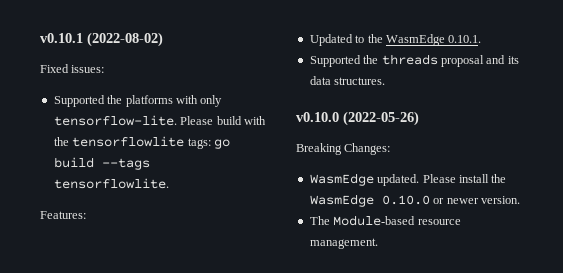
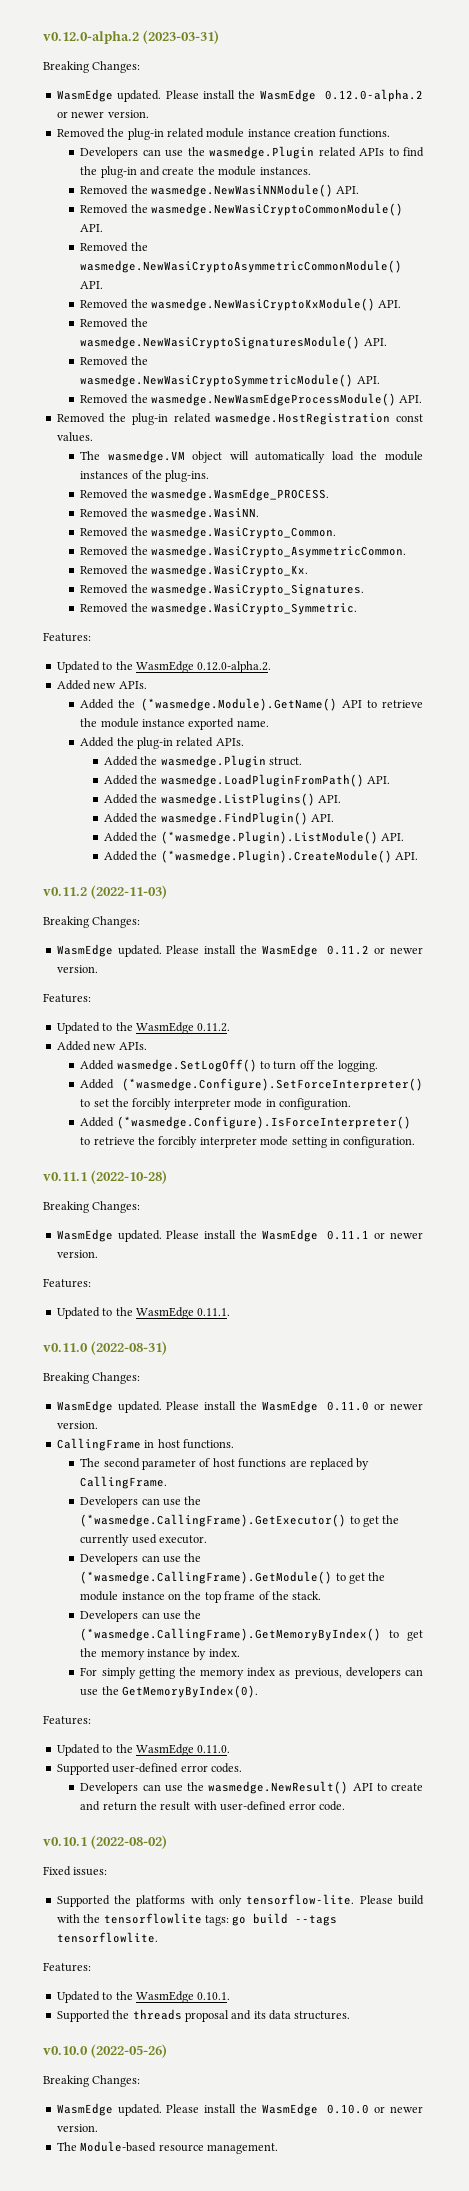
+ v0.12.0-alpha.2 (2023-03-31)
+ Breaking Changes:
+ WasmEdge updated. Please install the WasmEdge 0.12.0-alpha.2 or newer version.
+ Removed the plug-in related module instance creation functions.
+ Developers can use the wasmedge.Plugin related APIs to find the plug-in and create the module instances.
+ Removed the wasmedge.NewWasiNNModule() API.
+ Removed the wasmedge.NewWasiCryptoCommonModule() API.
+ Removed the wasmedge.NewWasiCryptoAsymmetricCommonModule() API.
+ Removed the wasmedge.NewWasiCryptoKxModule() API.
+ Removed the wasmedge.NewWasiCryptoSignaturesModule() API.
+ Removed the wasmedge.NewWasiCryptoSymmetricModule() API.
+ Removed the wasmedge.NewWasmEdgeProcessModule() API.
+ Removed the plug-in related wasmedge.HostRegistration const values.
+ The wasmedge.VM object will automatically load the module instances of the plug-ins.
+ Removed the wasmedge.WasmEdge_PROCESS.
+ Removed the wasmedge.WasiNN.
+ Removed the wasmedge.WasiCrypto_Common.
+ Removed the wasmedge.WasiCrypto_AsymmetricCommon.
+ Removed the wasmedge.WasiCrypto_Kx.
+ Removed the wasmedge.WasiCrypto_Signatures.
+ Removed the wasmedge.WasiCrypto_Symmetric.
+ Features:
+ Updated to the WasmEdge 0.12.0-alpha.2.
+ Added new APIs.
+ Added the (*wasmedge.Module).GetName() API to retrieve the module instance exported name.
+ Added the plug-in related APIs.
+ Added the wasmedge.Plugin struct.
+ Added the wasmedge.LoadPluginFromPath() API.
+ Added the wasmedge.ListPlugins() API.
+ Added the wasmedge.FindPlugin() API.
+ Added the (*wasmedge.Plugin).ListModule() API.
+ Added the (*wasmedge.Plugin).CreateModule() API.
+ v0.11.2 (2022-11-03)
+ Breaking Changes:
+ WasmEdge updated. Please install the WasmEdge 0.11.2 or newer version.
+ Features:
+ Updated to the WasmEdge 0.11.2.
+ Added new APIs.
+ Added wasmedge.SetLogOff() to turn off the logging.
+ Added (*wasmedge.Configure).SetForceInterpreter() to set the forcibly interpreter mode in configuration.
+ Added (*wasmedge.Configure).IsForceInterpreter() to retrieve the forcibly interpreter mode setting in configuration.
+ v0.11.1 (2022-10-28)
+ Breaking Changes:
+ WasmEdge updated. Please install the WasmEdge 0.11.1 or newer version.
+ Features:
+ Updated to the WasmEdge 0.11.1.
+ v0.11.0 (2022-08-31)
+ Breaking Changes:
+ WasmEdge updated. Please install the WasmEdge 0.11.0 or newer version.
+ CallingFrame in host functions.
+ The second parameter of host functions are replaced by CallingFrame.
+ Developers can use the (*wasmedge.CallingFrame).GetExecutor() to get the currently used executor.
+ Developers can use the (*wasmedge.CallingFrame).GetModule() to get the module instance on the top frame of the stack.
+ Developers can use the (*wasmedge.CallingFrame).GetMemoryByIndex() to get the memory instance by index.
+ For simply getting the memory index as previous, developers can use the GetMemoryByIndex(0).
+ Features:
+ Updated to the WasmEdge 0.11.0.
+ Supported user-defined error codes.
+ Developers can use the wasmedge.NewResult() API to create and return the result with user-defined error code.

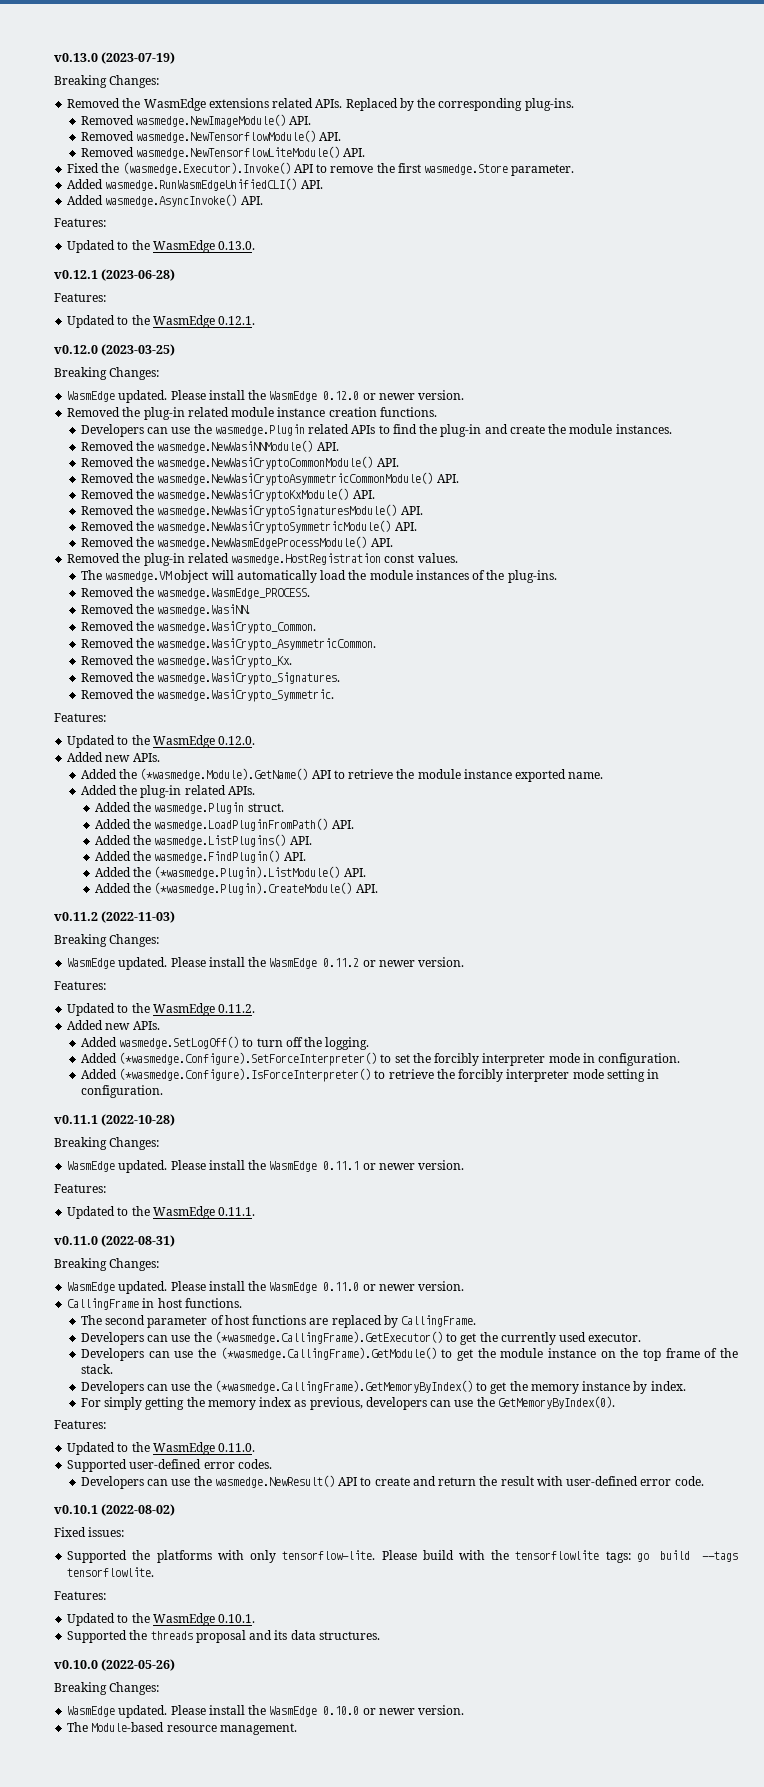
- v0.12.0-alpha.2 (2023-03-31)
+ v0.13.0 (2023-07-19)
  Breaking Changes:
- WasmEdge updated. Please install the WasmEdge 0.12.0-alpha.2 or newer version.
+ Removed the WasmEdge extensions related APIs. Replaced by the corresponding plug-ins.
+ Removed wasmedge.NewImageModule() API.
+ Removed wasmedge.NewTensorflowModule() API.
+ Removed wasmedge.NewTensorflowLiteModule() API.
+ Fixed the (wasmedge.Executor).Invoke() API to remove the first wasmedge.Store parameter.
+ Added wasmedge.RunWasmEdgeUnifiedCLI() API.
+ Added wasmedge.AsyncInvoke() API.
+ Features:
+ Updated to the WasmEdge 0.13.0.
+ v0.12.1 (2023-06-28)
+ Features:
+ Updated to the WasmEdge 0.12.1.
+ v0.12.0 (2023-03-25)
+ Breaking Changes:
+ WasmEdge updated. Please install the WasmEdge 0.12.0 or newer version.
- Updated to the WasmEdge 0.12.0-alpha.2.
+ Updated to the WasmEdge 0.12.0.

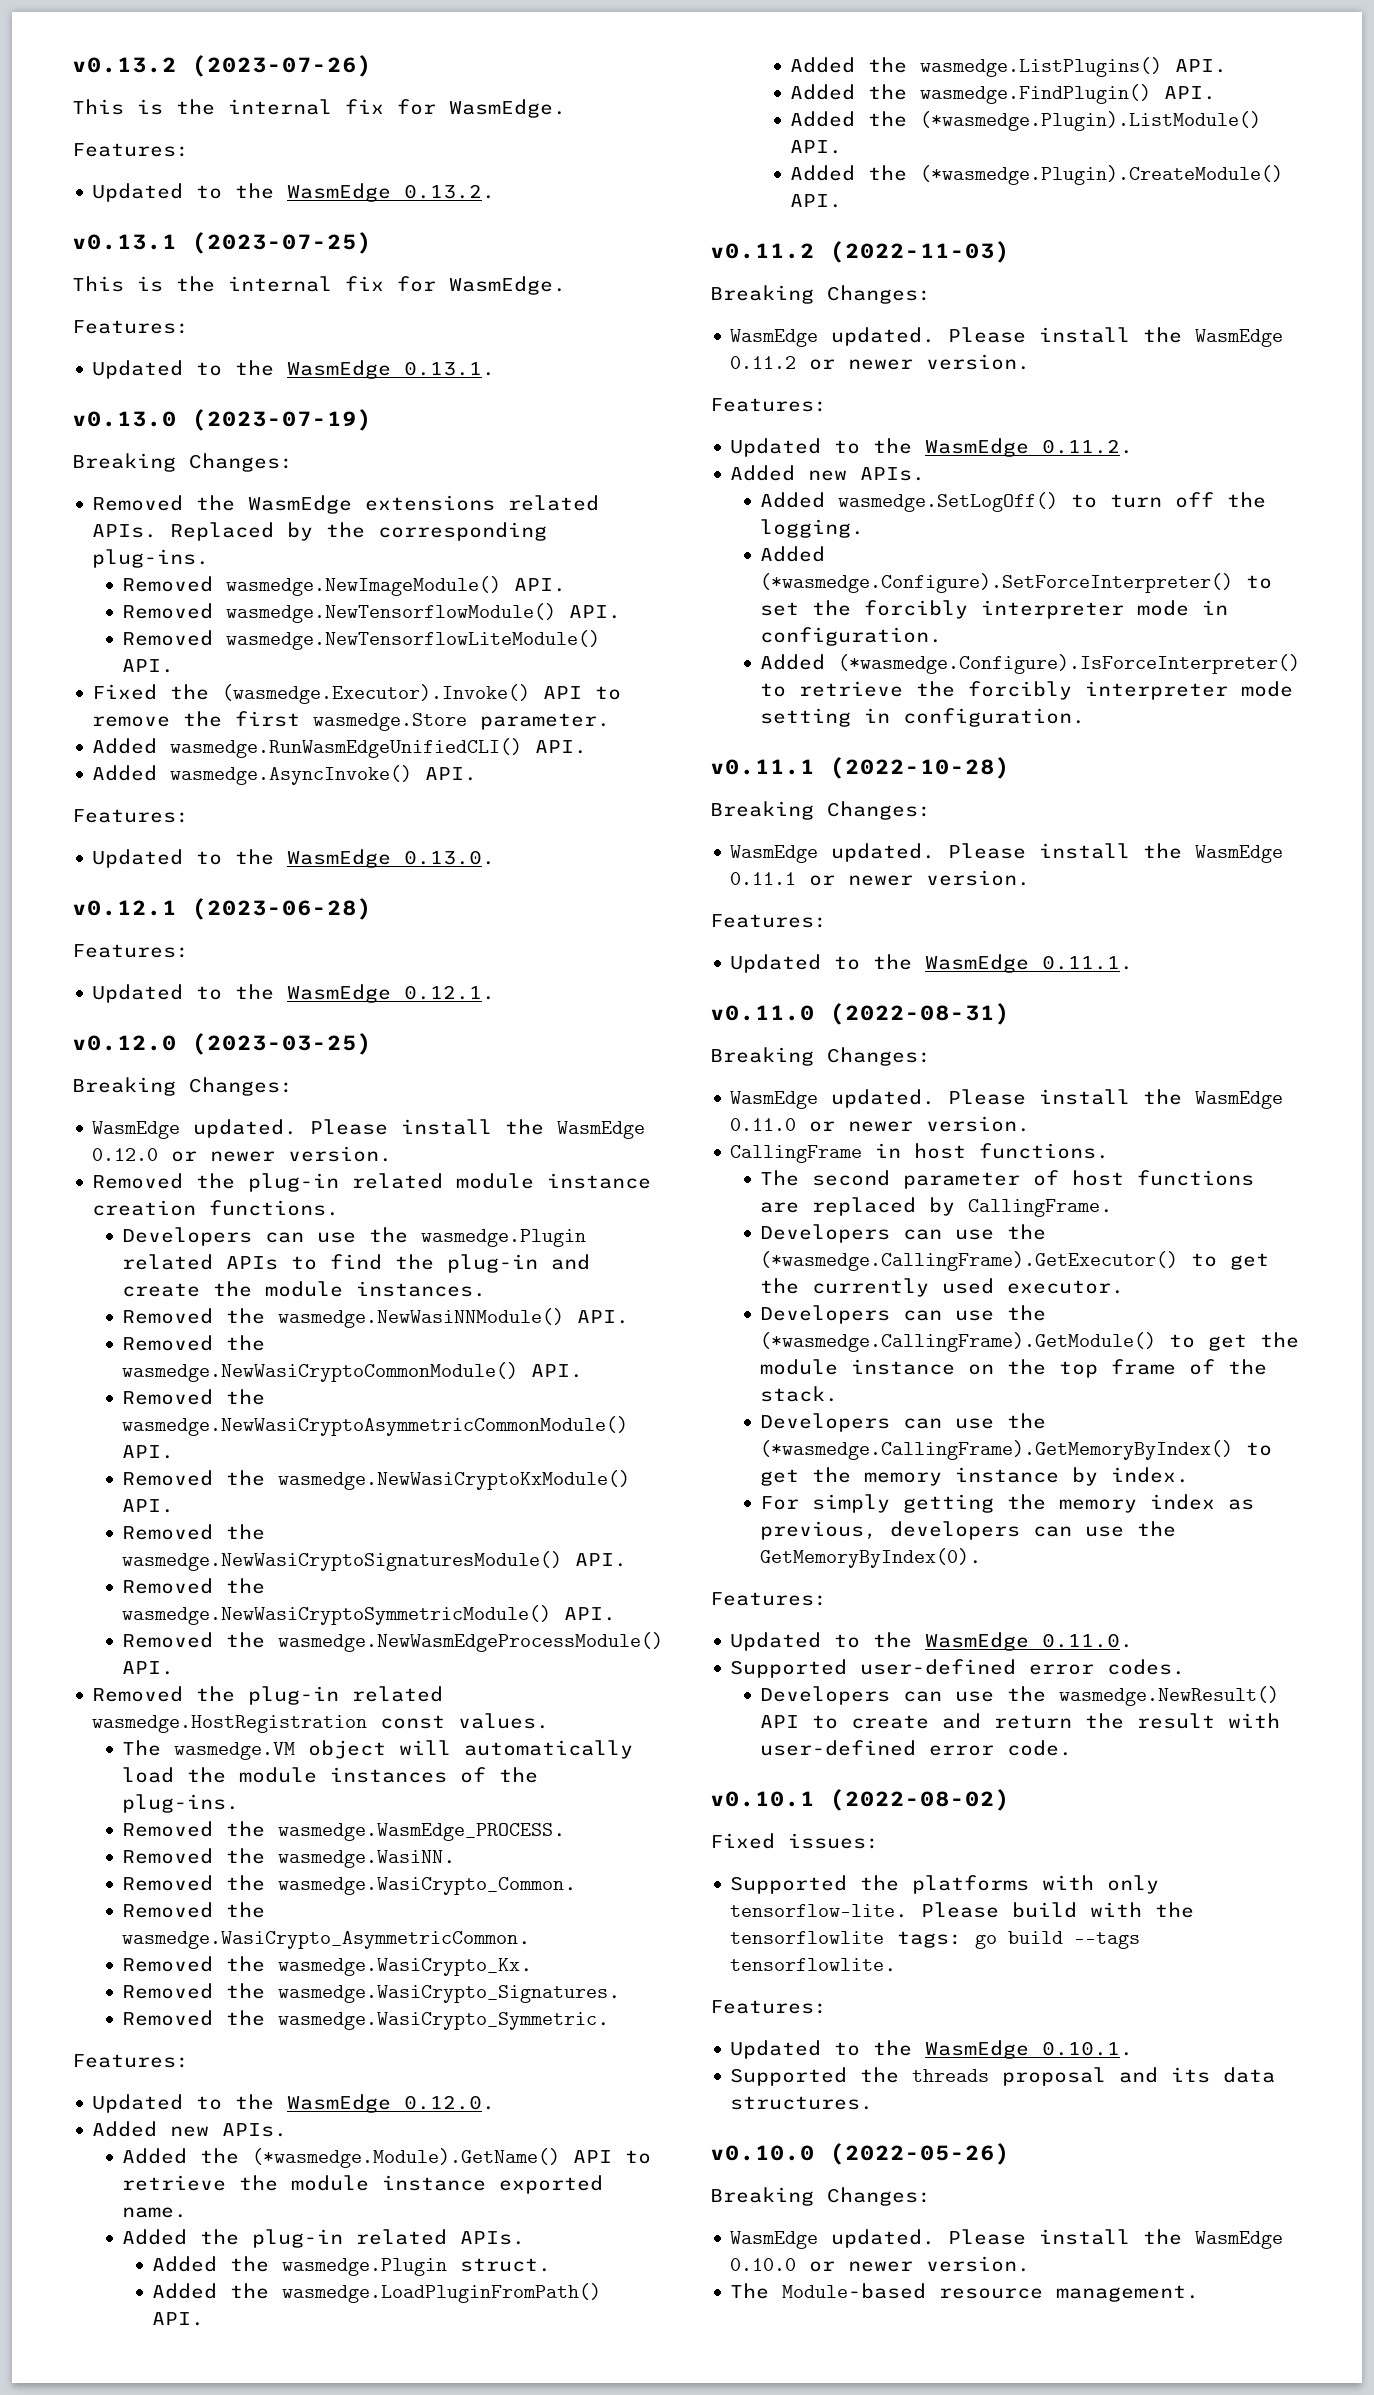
+ v0.13.2 (2023-07-26)
+ This is the internal fix for WasmEdge.
+ Features:
+ Updated to the WasmEdge 0.13.2.
+ v0.13.1 (2023-07-25)
+ This is the internal fix for WasmEdge.
+ Features:
+ Updated to the WasmEdge 0.13.1.

